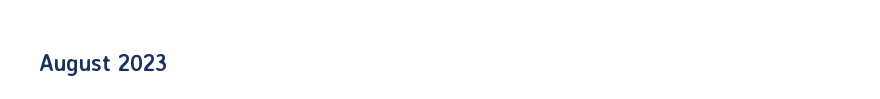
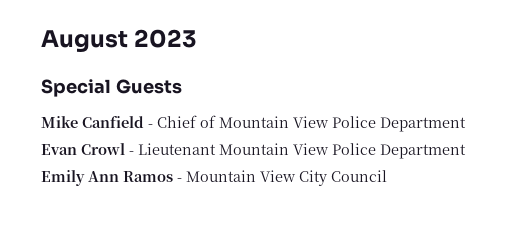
+ Special Guests
+ Mike Canfield - Chief of Mountain View Police Department
+ Evan Crowl - Lieutenant Mountain View Police Department
+ Emily Ann Ramos - Mountain View City Council

